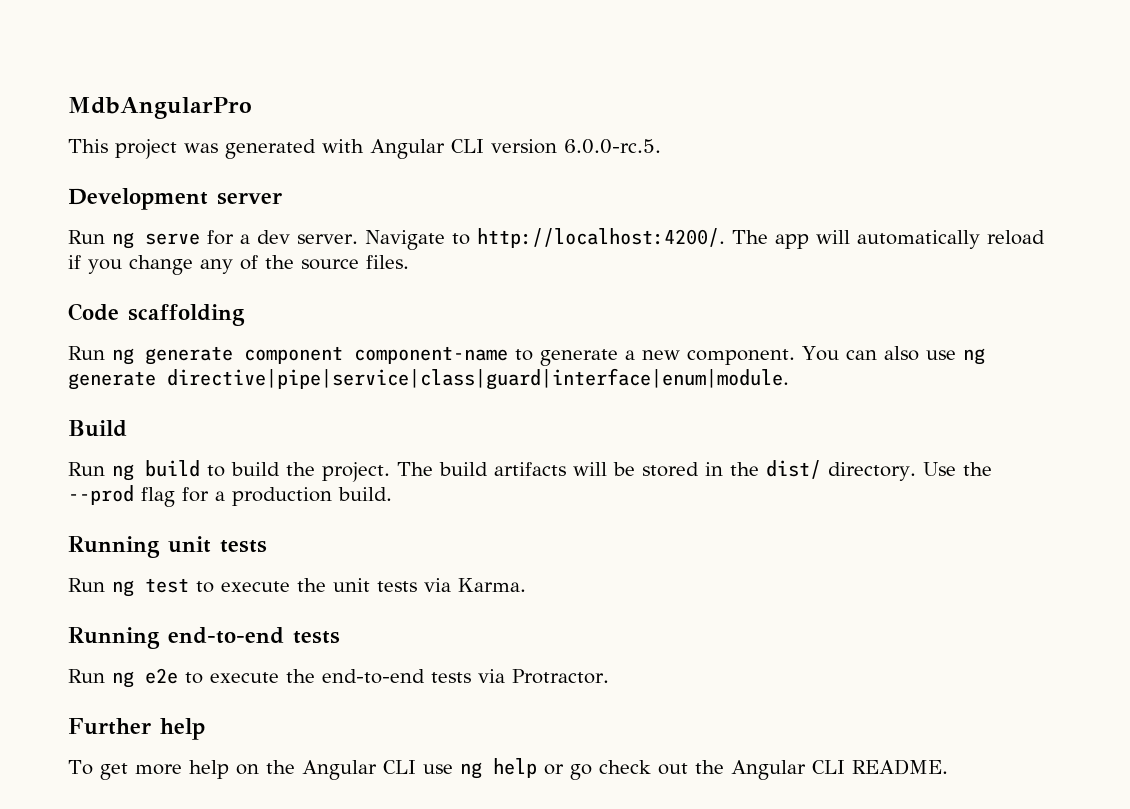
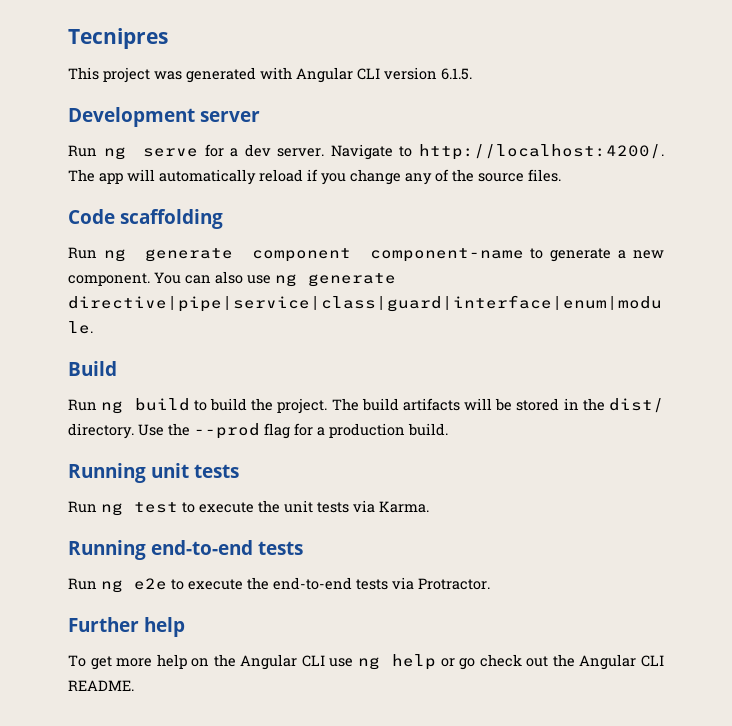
- MdbAngularPro
+ Tecnipres
- This project was generated with Angular CLI version 6.0.0-rc.5.
+ This project was generated with Angular CLI version 6.1.5.

